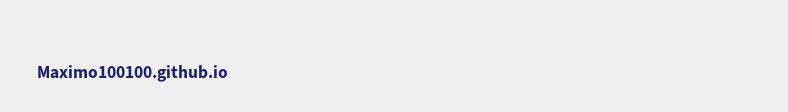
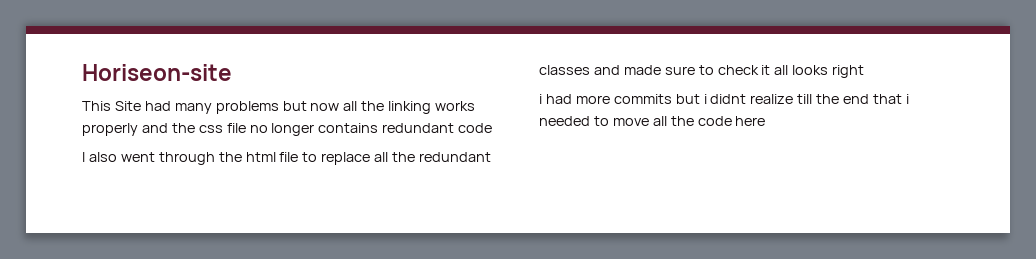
- Maximo100100.github.io
+ Horiseon-site
+ This Site had many problems but now all the linking works properly and the css file no longer contains redundant code
+ I also went through the html file to replace all the redundant classes and made sure to check it all looks right
+ i had more commits but i didnt realize till the end that i needed to move all the code here

